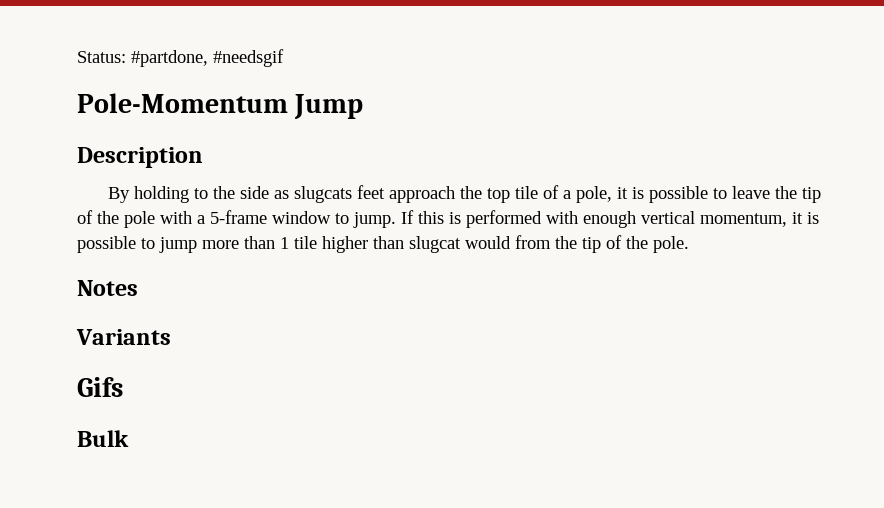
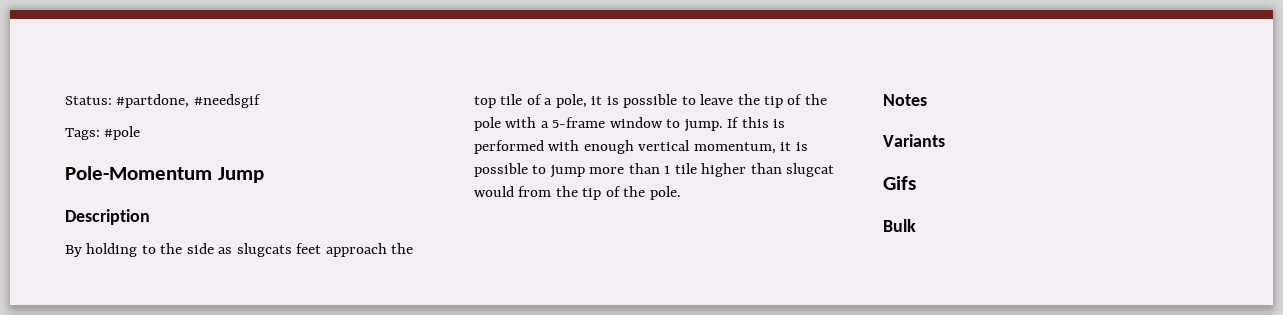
+ Tags: #pole

